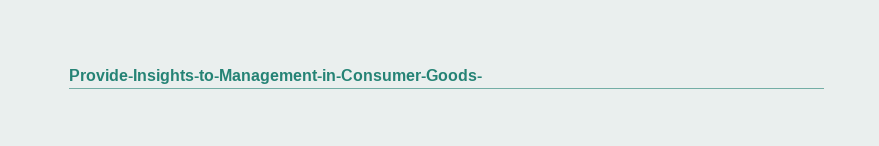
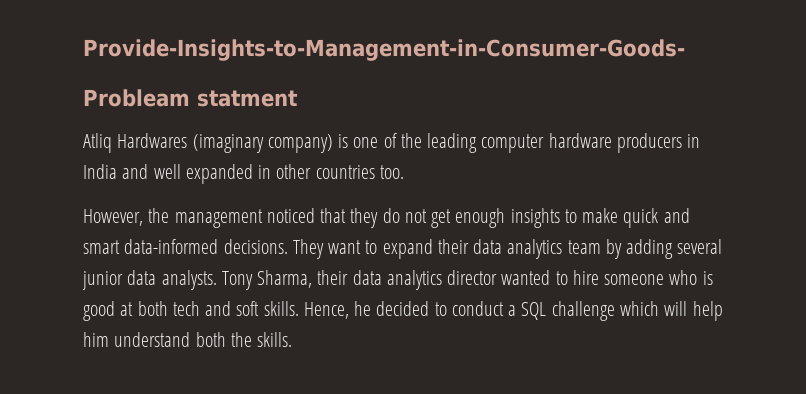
+ Probleam statment
+ Atliq Hardwares (imaginary company) is one of the leading computer hardware producers in India and well expanded in other countries too.
+ However, the management noticed that they do not get enough insights to make quick and smart data-informed decisions. They want to expand their data analytics team by adding several junior data analysts. Tony Sharma, their data analytics director wanted to hire someone who is good at both tech and soft skills. Hence, he decided to conduct a SQL challenge which will help him understand both the skills.

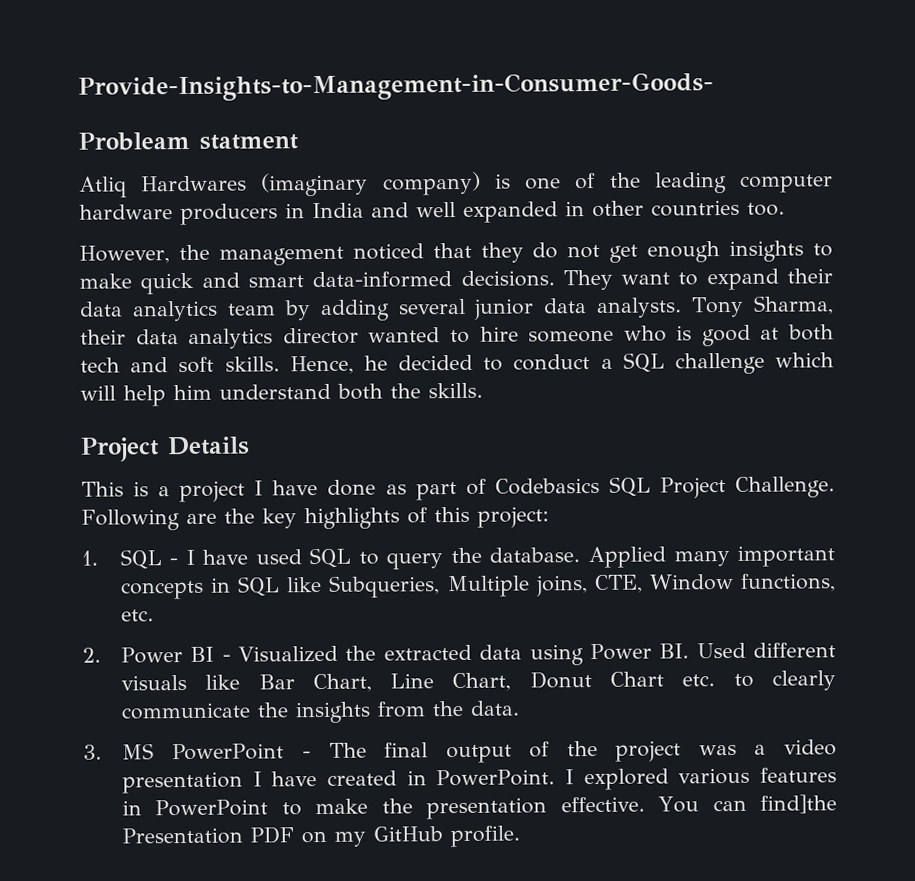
+ Project Details
+ This is a project I have done as part of Codebasics SQL Project Challenge. Following are the key highlights of this project:
+ 1. SQL - I have used SQL to query the database. Applied many important concepts in SQL like Subqueries, Multiple joins, CTE, Window functions, etc.
+ 2. Power BI - Visualized the extracted data using Power BI. Used different visuals like Bar Chart, Line Chart, Donut Chart etc. to clearly communicate the insights from the data.
+ 3. MS PowerPoint - The final output of the project was a video presentation I have created in PowerPoint. I explored various features in PowerPoint to make the presentation effective. You can find]the Presentation PDF on my GitHub profile.

